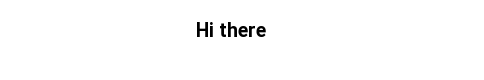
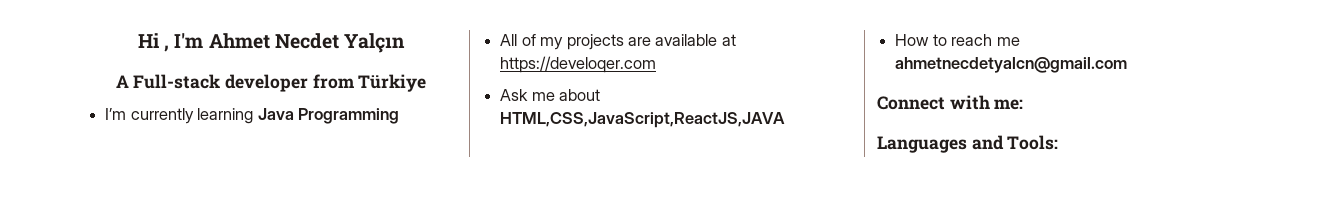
- Hi there
+ Hi , I'm Ahmet Necdet Yalçın
+ A Full-stack developer from Türkiye
+ I’m currently learning Java Programming
+ All of my projects are available at https://develoqer.com
+ Ask me about HTML,CSS,JavaScript,ReactJS,JAVA
+ How to reach me ahmetnecdetyalcn@gmail.com
+ Connect with me:
+ Languages and Tools:

